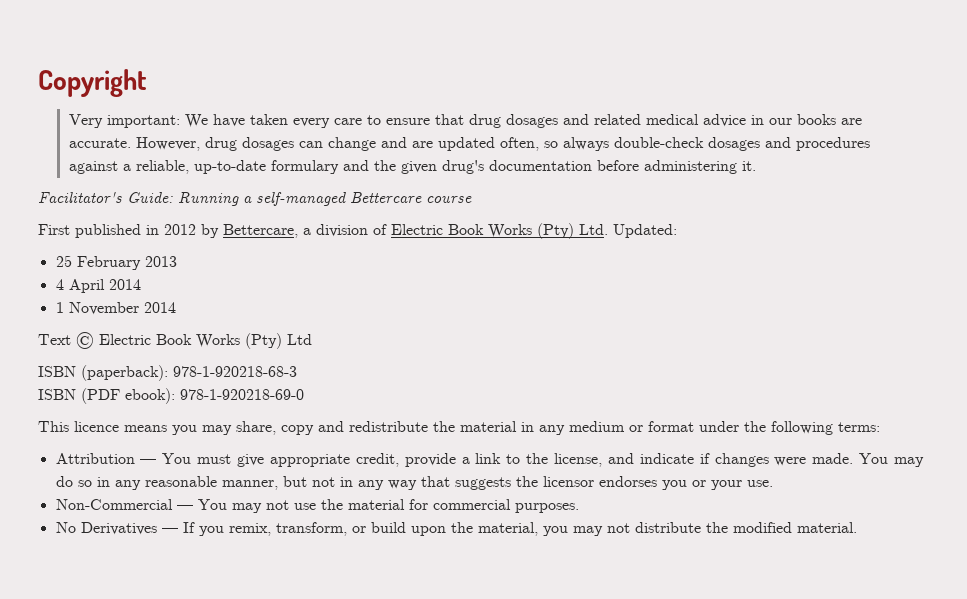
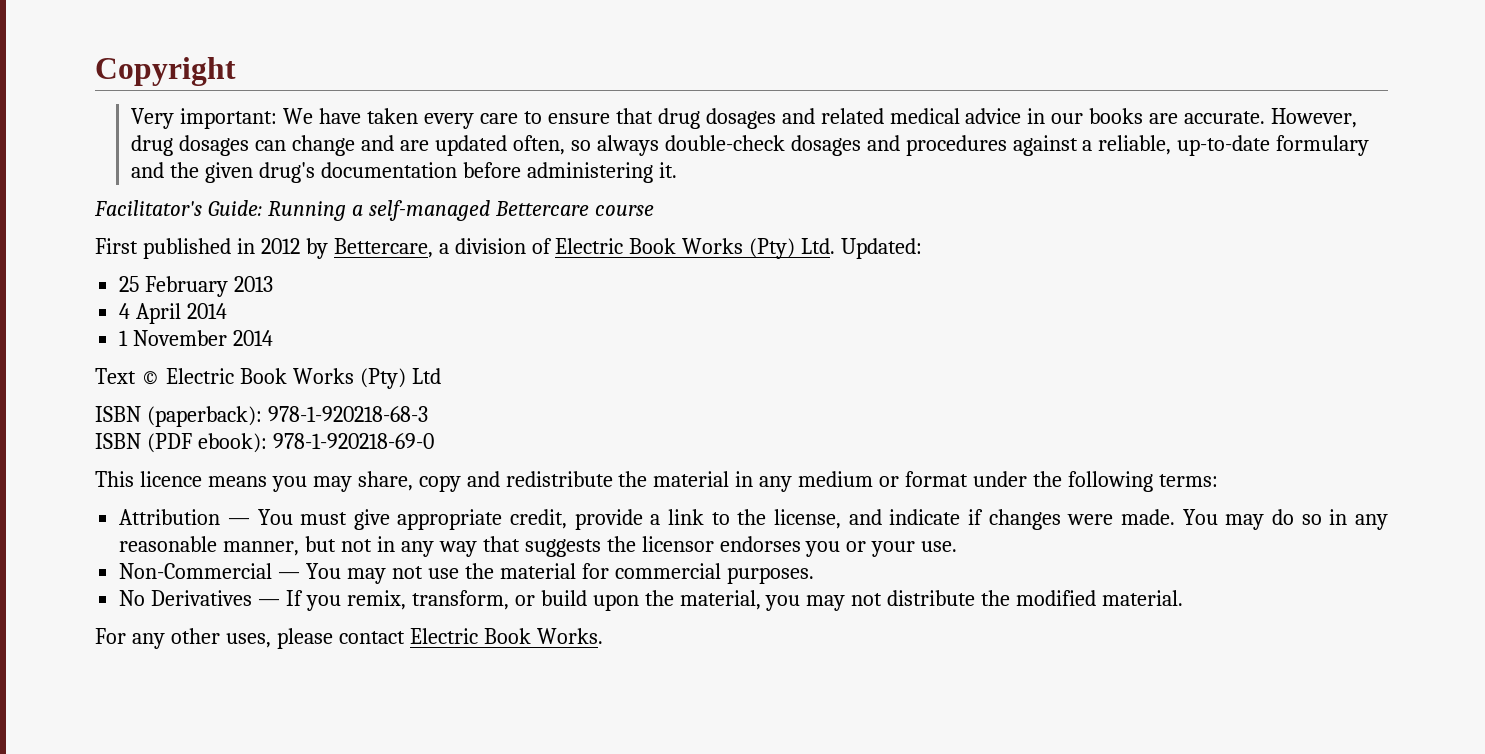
+ For any other uses, please contact Electric Book Works.

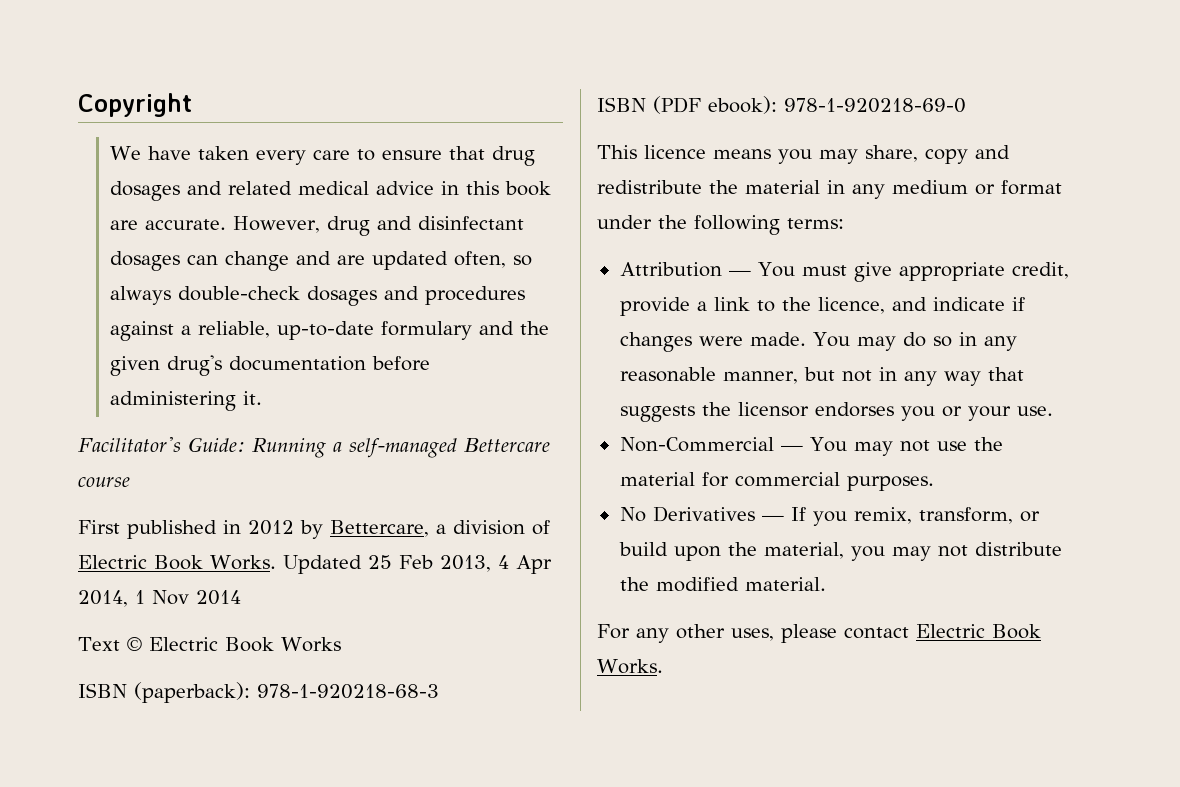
- Very important: We have taken every care to ensure that drug dosages and related medical advice in our books are accurate.
+ We have taken every care to ensure that drug dosages and related medical advice in this book are accurate.
- However, drug dosages can change and are updated often, so always double-check dosages and procedures against a reliable, up-to-date formulary and the given drug's documentation before administering it.
+ However, drug and disinfectant dosages can change and are updated often, so always double-check dosages and procedures against a reliable, up-to-date formulary and the given drug's documentation before administering it.
- First published in 2012 by Bettercare, a division of Electric Book Works (Pty) Ltd. Updated:
- 25 February 2013
- 4 April 2014
- 1 November 2014
+ First published in 2012 by Bettercare, a division of Electric Book Works. Updated 25 Feb 2013, 4 Apr 2014, 1 Nov 2014
- Text © Electric Book Works (Pty) Ltd
+ Text © Electric Book Works
- Attribution — You must give appropriate credit, provide a link to the license, and indicate if changes were made.
+ Attribution — You must give appropriate credit, provide a link to the licence, and indicate if changes were made.

